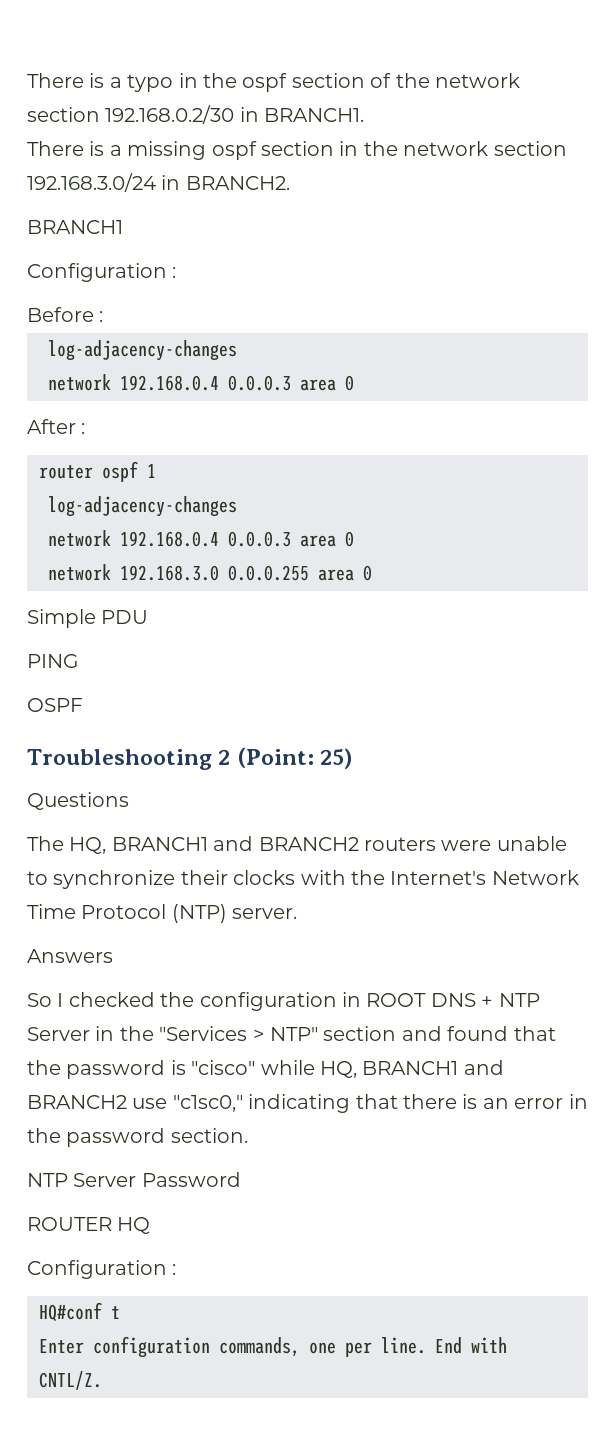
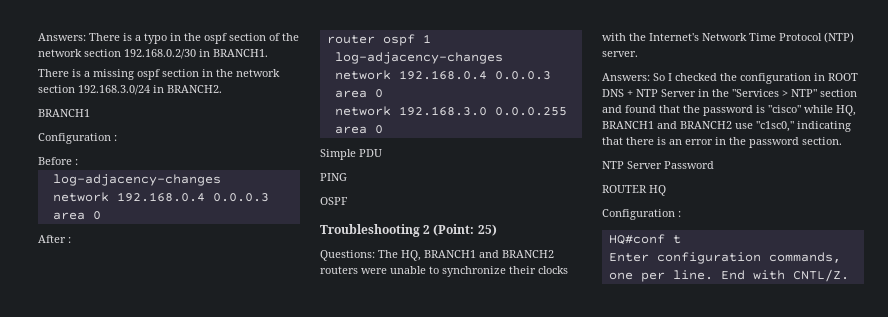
- There is a typo in the ospf section of the network section 192.168.0.2/30 in BRANCH1.
+ Answers: There is a typo in the ospf section of the network section 192.168.0.2/30 in BRANCH1.
- Questions
- The HQ, BRANCH1 and BRANCH2 routers were unable to synchronize their clocks with the Internet's Network Time Protocol (NTP) server.
+ Questions: The HQ, BRANCH1 and BRANCH2 routers were unable to synchronize their clocks with the Internet's Network Time Protocol (NTP) server.
- Answers
- So I checked the configuration in ROOT DNS + NTP Server in the "Services > NTP" section and found that the password is "cisco" while HQ, BRANCH1 and BRANCH2 use "c1sc0," indicating that there is an error in the password section.
+ Answers: So I checked the configuration in ROOT DNS + NTP Server in the "Services > NTP" section and found that the password is "cisco" while HQ, BRANCH1 and BRANCH2 use "c1sc0," indicating that there is an error in the password section.

